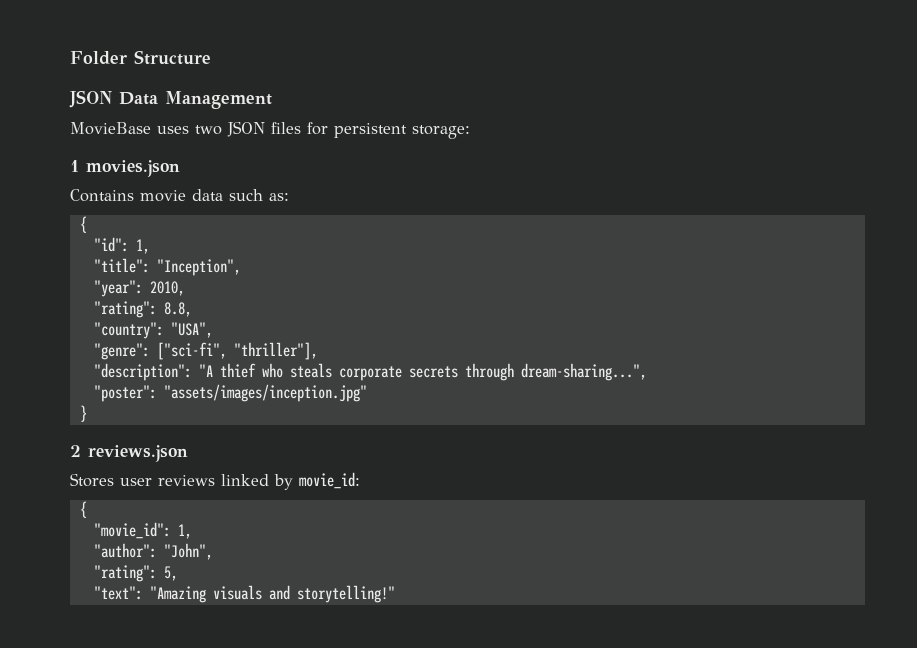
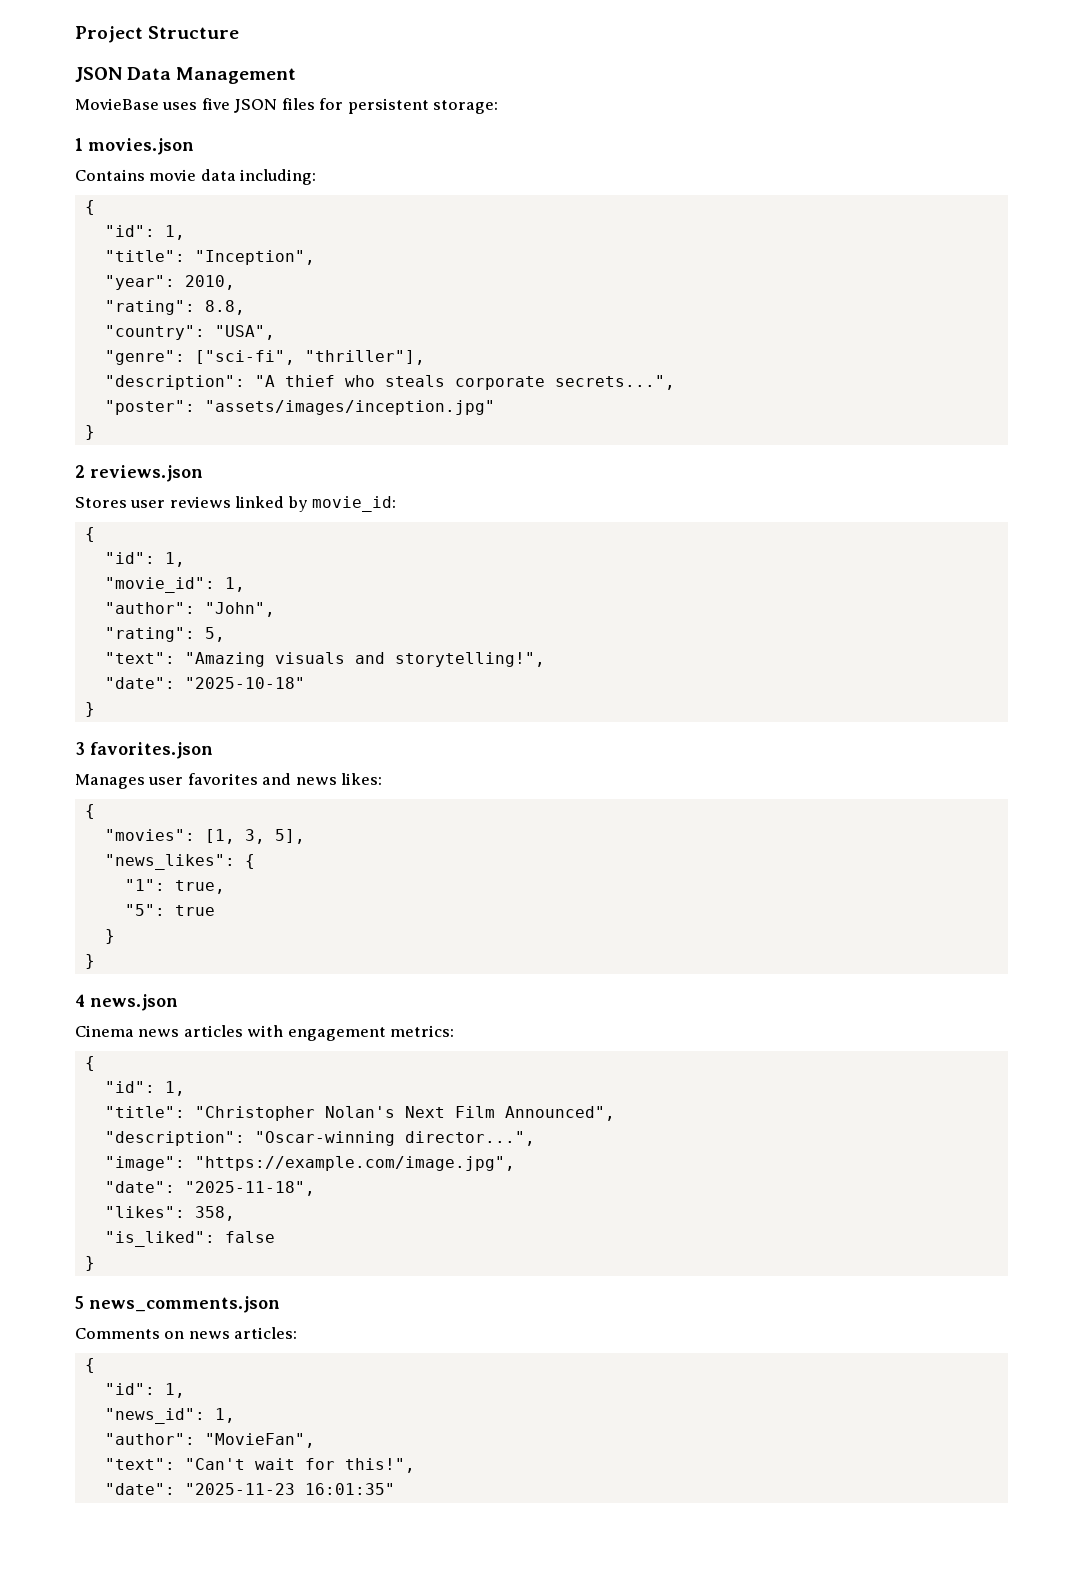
- Folder Structure
+ Project Structure
- MovieBase uses two JSON files for persistent storage:
+ MovieBase uses five JSON files for persistent storage:
- Contains movie data such as:
+ Contains movie data including:
- "description": "A thief who steals corporate secrets through dream-sharing...",
+ "description": "A thief who steals corporate secrets...",
  Stores user reviews linked by movie_id:
  {
+ "id": 1,
- "text": "Amazing visuals and storytelling!"
+ "text": "Amazing visuals and storytelling!",
+ "date": "2025-10-18"
+ }
+ 3 favorites.json
+ Manages user favorites and news likes:
+ {
+ "movies": [1, 3, 5],
+ "news_likes": {
+ "1": true,
+ "5": true
+ }
+ }
+ 4 news.json
+ Cinema news articles with engagement metrics:
+ {
+ "id": 1,
+ "title": "Christopher Nolan's Next Film Announced",
+ "description": "Oscar-winning director...",
+ "image": "https://example.com/image.jpg",
+ "date": "2025-11-18",
+ "likes": 358,
+ "is_liked": false
+ }
+ 5 news_comments.json
+ Comments on news articles:
+ {
+ "id": 1,
+ "news_id": 1,
+ "author": "MovieFan",
+ "text": "Can't wait for this!",
+ "date": "2025-11-23 16:01:35"

